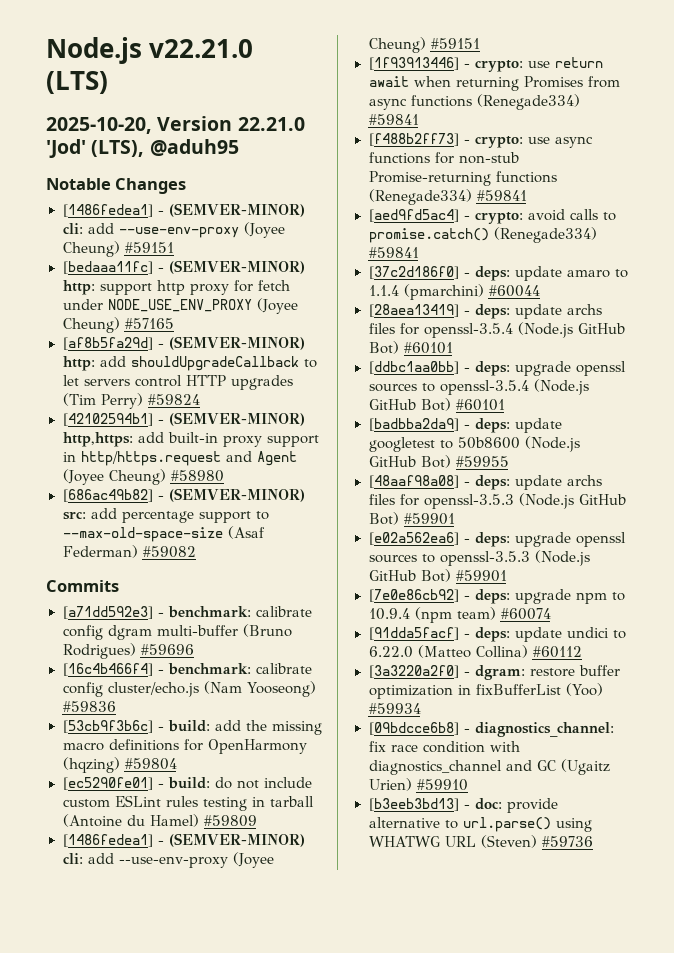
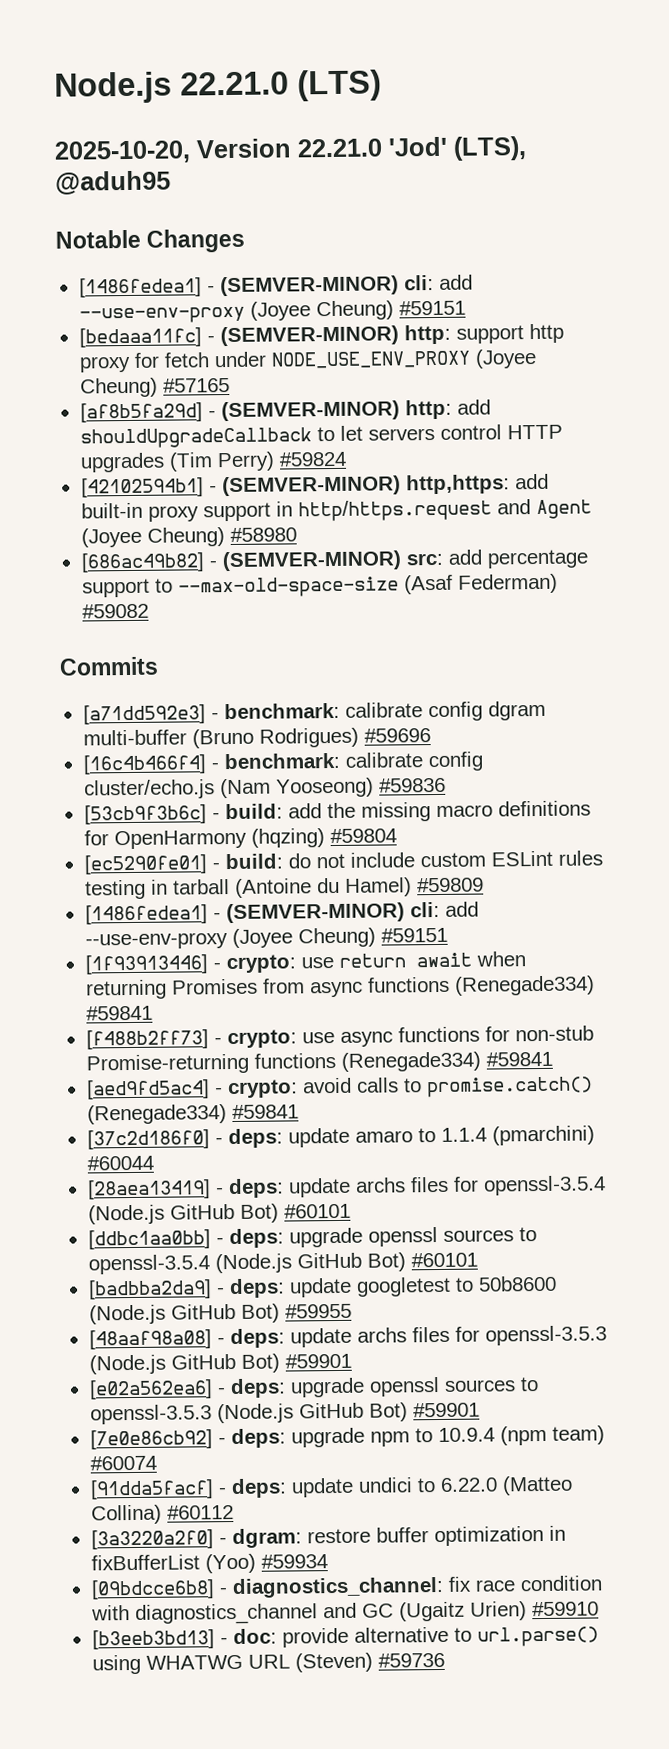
- Node.js v22.21.0 (LTS)
+ Node.js 22.21.0 (LTS)

